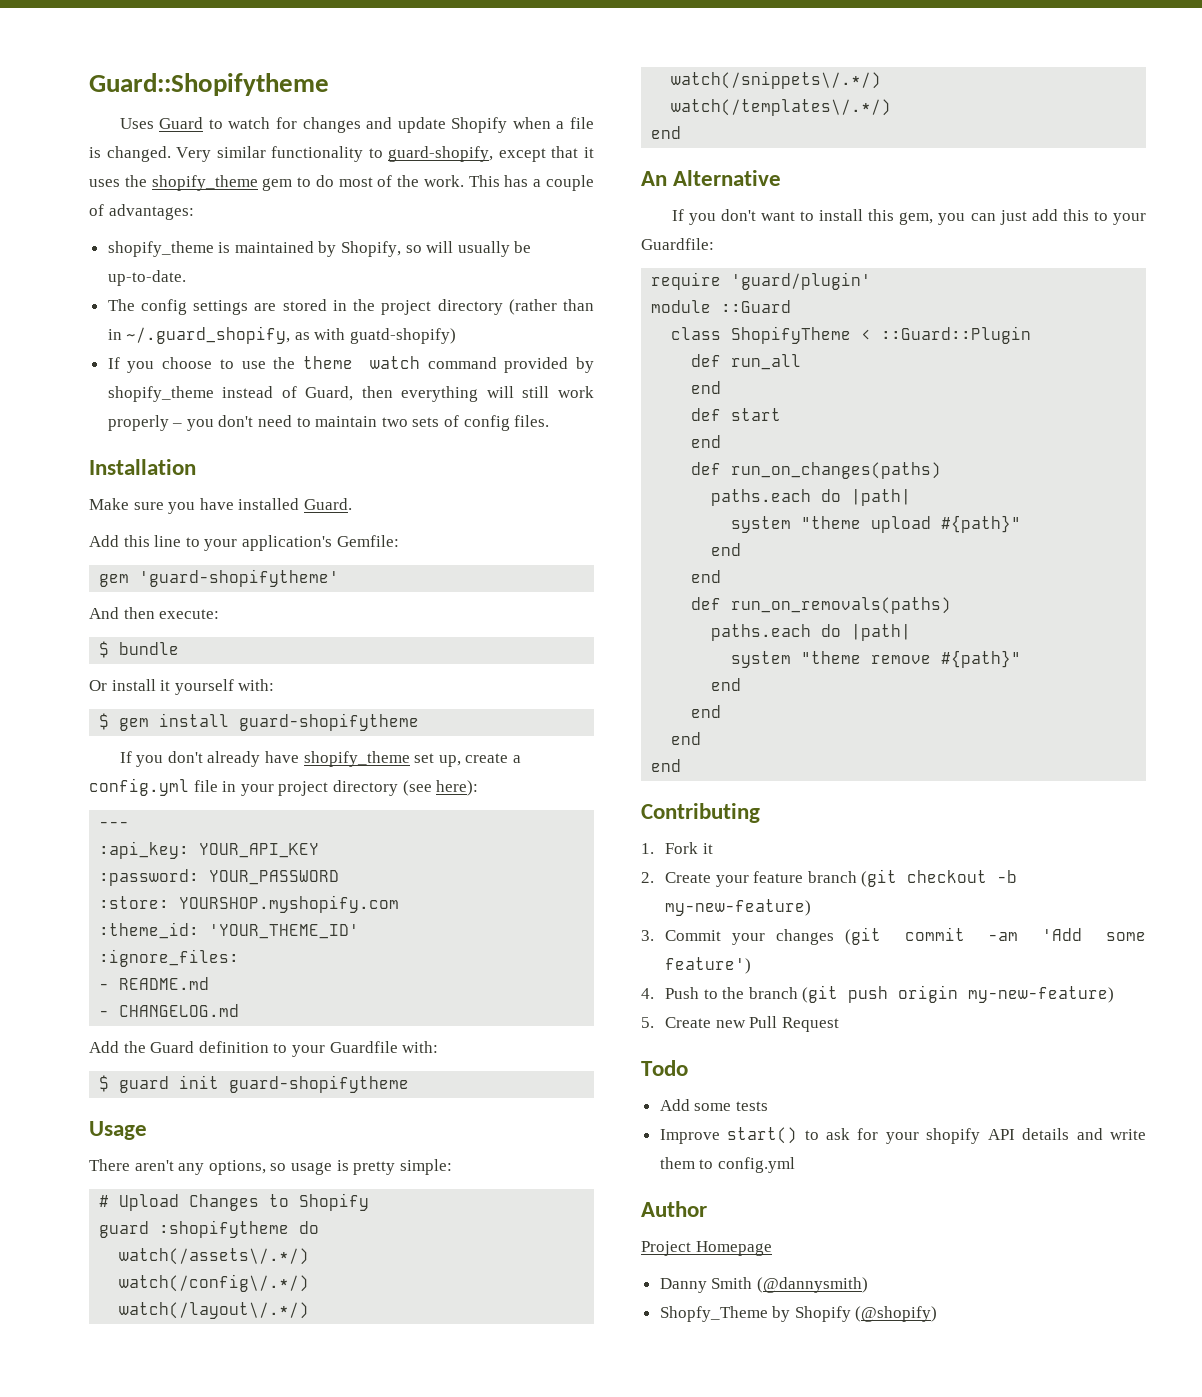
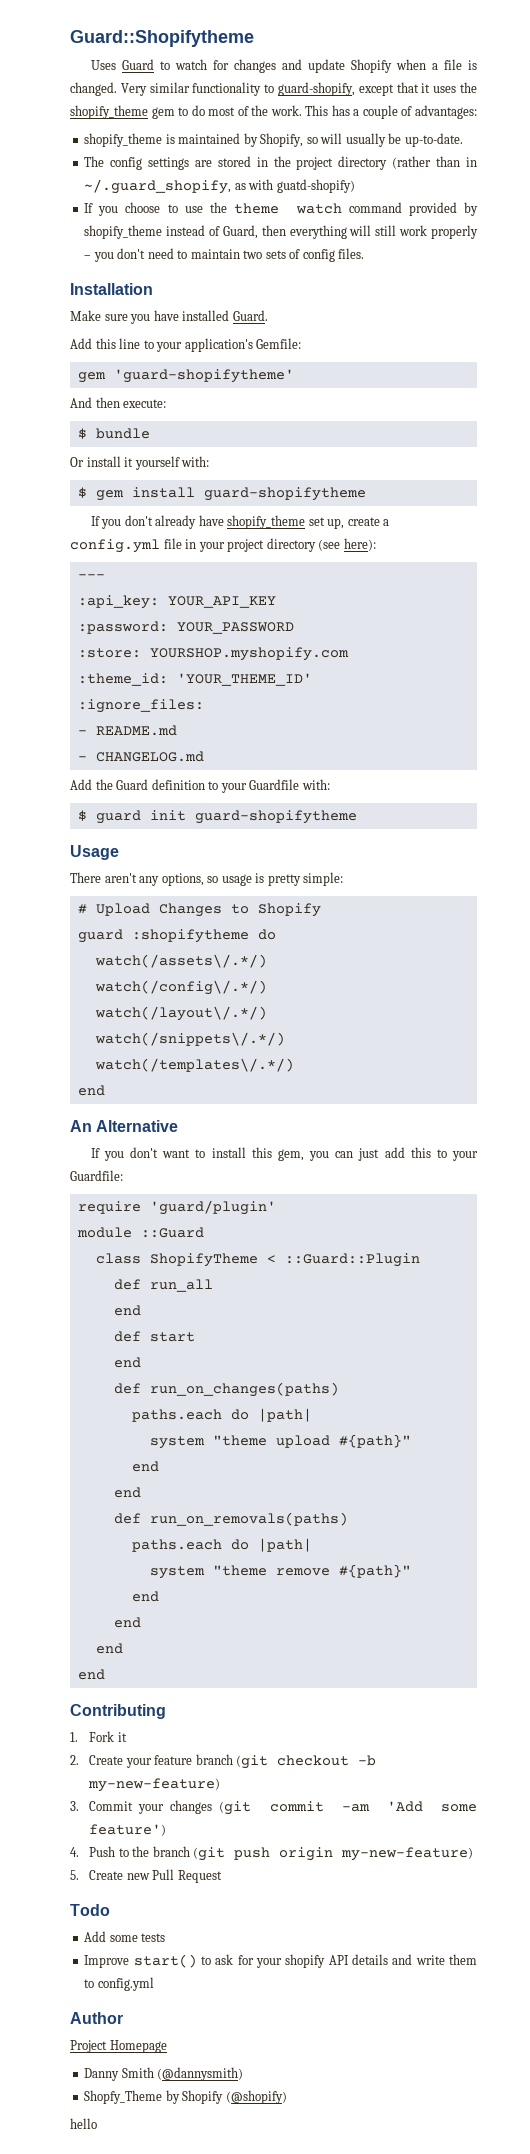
+ hello

